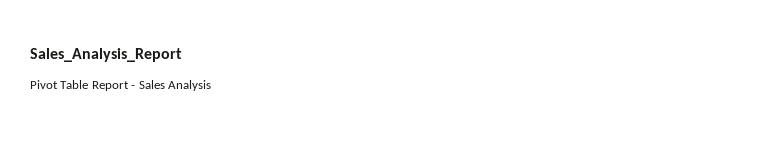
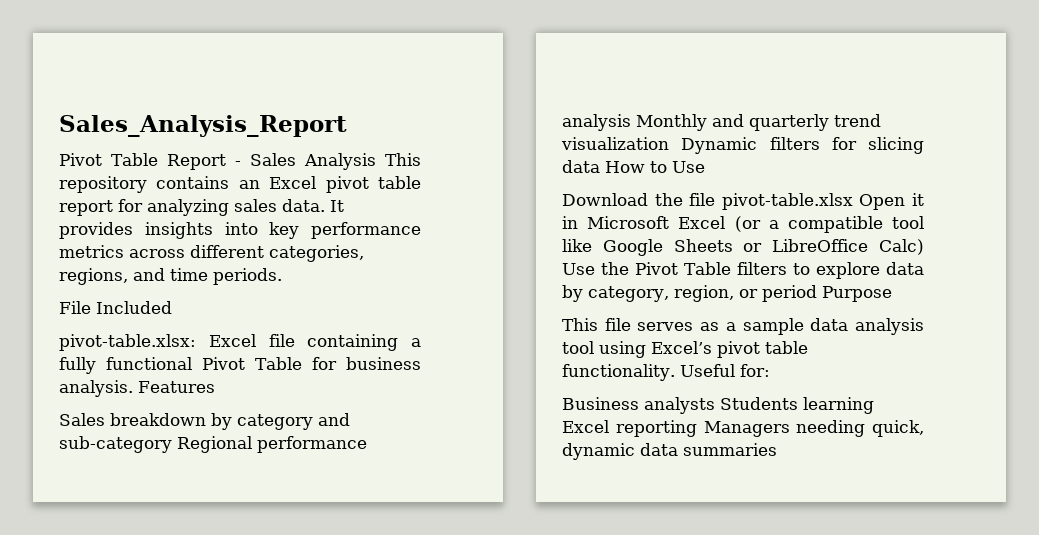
- Pivot Table Report - Sales Analysis
+ Pivot Table Report - Sales Analysis This repository contains an Excel pivot table report for analyzing sales data. It provides insights into key performance metrics across different categories, regions, and time periods.
+ File Included
+ pivot-table.xlsx: Excel file containing a fully functional Pivot Table for business analysis. Features
+ Sales breakdown by category and sub-category Regional performance analysis Monthly and quarterly trend visualization Dynamic filters for slicing data How to Use
+ Download the file pivot-table.xlsx Open it in Microsoft Excel (or a compatible tool like Google Sheets or LibreOffice Calc) Use the Pivot Table filters to explore data by category, region, or period Purpose
+ This file serves as a sample data analysis tool using Excel’s pivot table functionality. Useful for:
+ Business analysts Students learning Excel reporting Managers needing quick, dynamic data summaries

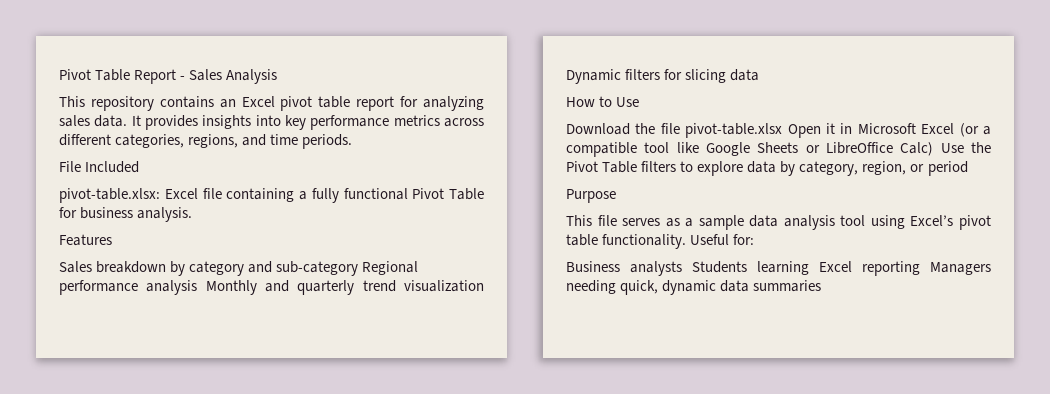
- Sales_Analysis_Report
- Pivot Table Report - Sales Analysis This repository contains an Excel pivot table report for analyzing sales data.
+ Pivot Table Report - Sales Analysis
+ This repository contains an Excel pivot table report for analyzing sales data.
- pivot-table.xlsx: Excel file containing a fully functional Pivot Table for business analysis. Features
+ pivot-table.xlsx: Excel file containing a fully functional Pivot Table for business analysis.
+ Features
- Sales breakdown by category and sub-category Regional performance analysis Monthly and quarterly trend visualization Dynamic filters for slicing data How to Use
+ Sales breakdown by category and sub-category Regional performance analysis Monthly and quarterly trend visualization Dynamic filters for slicing data
+ How to Use
- Download the file pivot-table.xlsx Open it in Microsoft Excel (or a compatible tool like Google Sheets or LibreOffice Calc) Use the Pivot Table filters to explore data by category, region, or period Purpose
+ Download the file pivot-table.xlsx Open it in Microsoft Excel (or a compatible tool like Google Sheets or LibreOffice Calc) Use the Pivot Table filters to explore data by category, region, or period
+ Purpose

